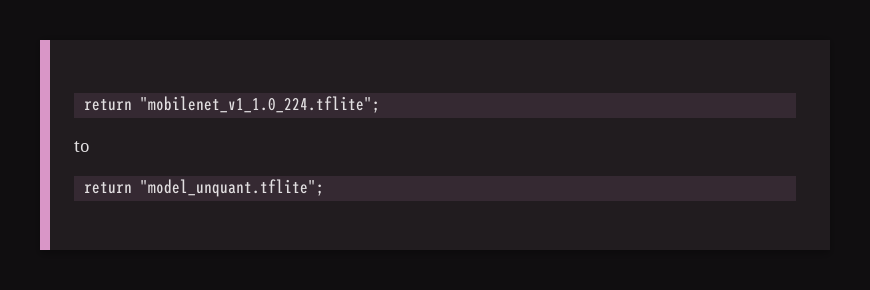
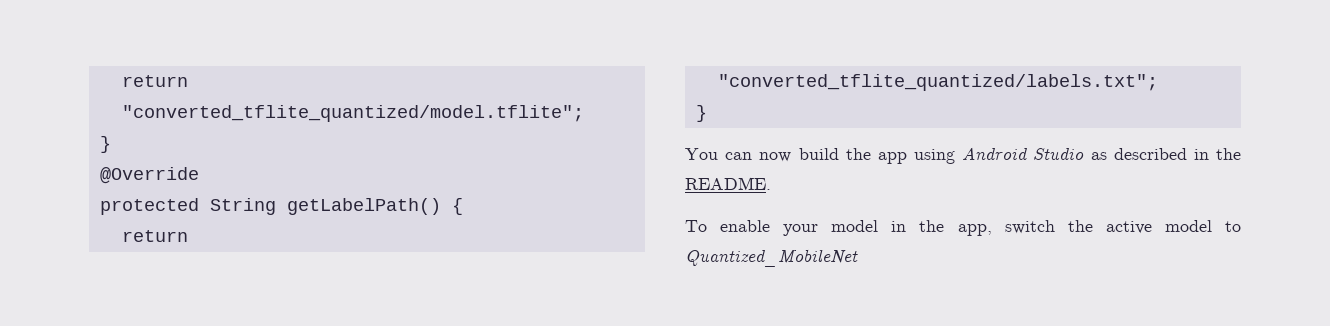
- return "mobilenet_v1_1.0_224.tflite";
- to
- return "model_unquant.tflite";
+ return "converted_tflite_quantized/model.tflite";
+ }
+ @Override
+ protected String getLabelPath() {
+ return "converted_tflite_quantized/labels.txt";
+ }
+ You can now build the app using Android Studio as described in the README.
+ To enable your model in the app, switch the active model to Quantized_MobileNet

